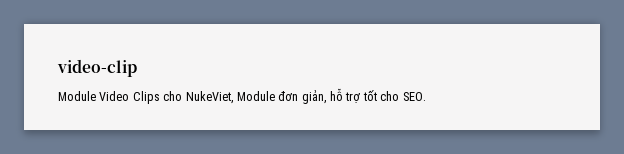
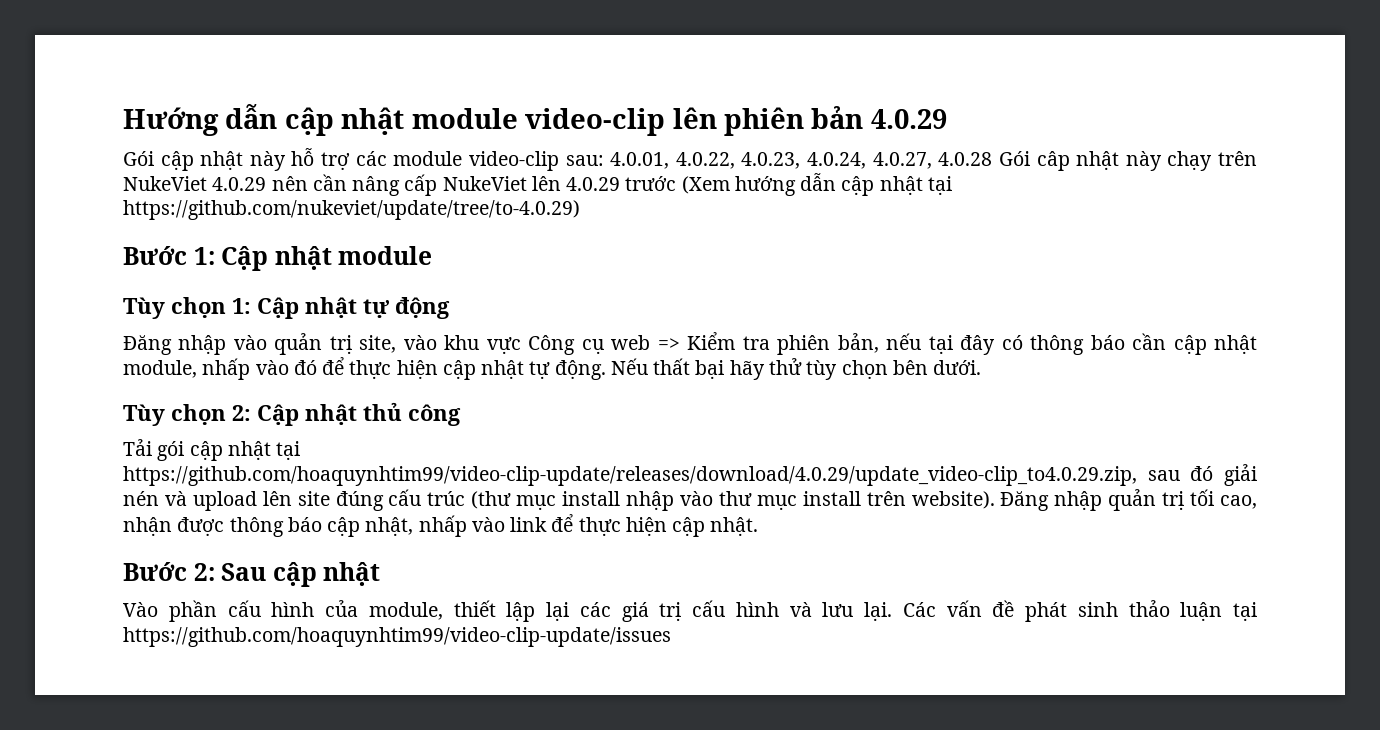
- video-clip
- Module Video Clips cho NukeViet, Module đơn giản, hỗ trợ tốt cho SEO.
+ Hướng dẫn cập nhật module video-clip lên phiên bản 4.0.29
+ Gói cập nhật này hỗ trợ các module video-clip sau: 4.0.01, 4.0.22, 4.0.23, 4.0.24, 4.0.27, 4.0.28 Gói câp nhật này chạy trên NukeViet 4.0.29 nên cần nâng cấp NukeViet lên 4.0.29 trước (Xem hướng dẫn cập nhật tại https://github.com/nukeviet/update/tree/to-4.0.29)
+ Bước 1: Cập nhật module
+ Tùy chọn 1: Cập nhật tự động
+ Đăng nhập vào quản trị site, vào khu vực Công cụ web => Kiểm tra phiên bản, nếu tại đây có thông báo cần cập nhật module, nhấp vào đó để thực hiện cập nhật tự động. Nếu thất bại hãy thử tùy chọn bên dưới.
+ Tùy chọn 2: Cập nhật thủ công
+ Tải gói cập nhật tại https://github.com/hoaquynhtim99/video-clip-update/releases/download/4.0.29/update_video-clip_to4.0.29.zip, sau đó giải nén và upload lên site đúng cấu trúc (thư mục install nhập vào thư mục install trên website). Đăng nhập quản trị tối cao, nhận được thông báo cập nhật, nhấp vào link để thực hiện cập nhật.
+ Bước 2: Sau cập nhật
+ Vào phần cấu hình của module, thiết lập lại các giá trị cấu hình và lưu lại. Các vấn đề phát sinh thảo luận tại https://github.com/hoaquynhtim99/video-clip-update/issues

